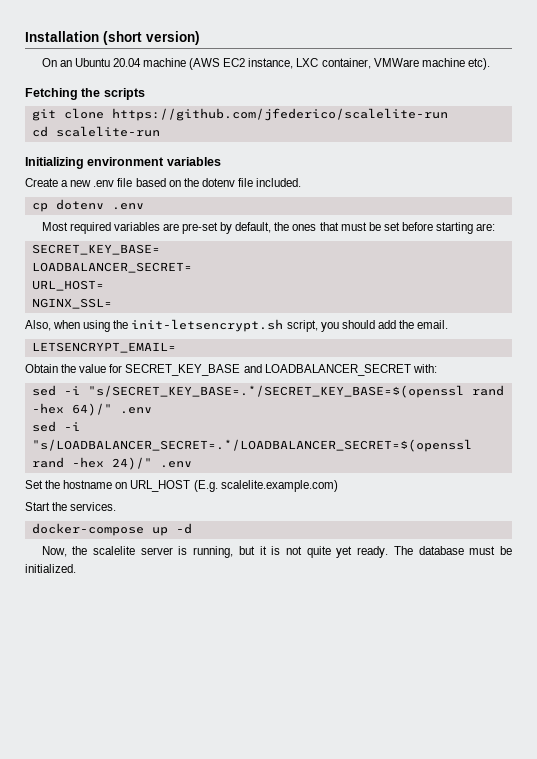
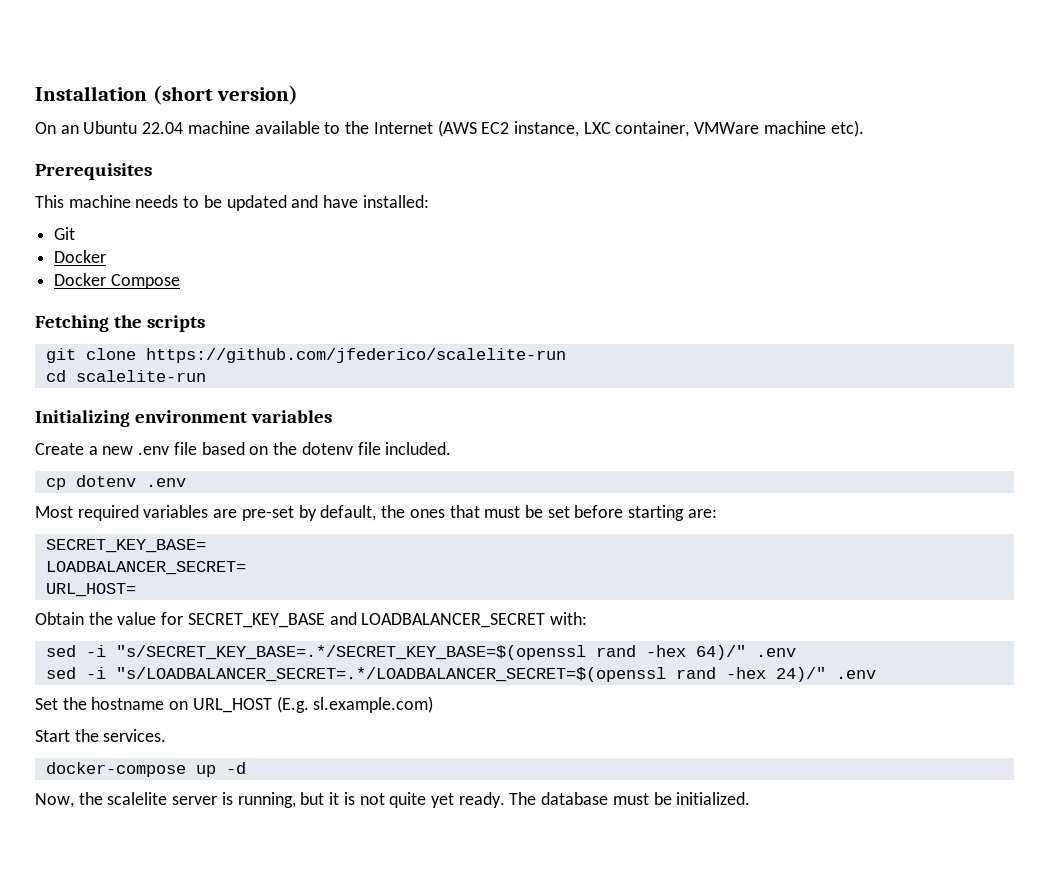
- On an Ubuntu 20.04 machine (AWS EC2 instance, LXC container, VMWare machine etc).
+ On an Ubuntu 22.04 machine available to the Internet (AWS EC2 instance, LXC container, VMWare machine etc).
+ Prerequisites
+ This machine needs to be updated and have installed:
+ Git
+ Docker
+ Docker Compose
- NGINX_SSL=
- Also, when using the init-letsencrypt.sh script, you should add the email.
- LETSENCRYPT_EMAIL=
- Set the hostname on URL_HOST (E.g. scalelite.example.com)
+ Set the hostname on URL_HOST (E.g. sl.example.com)

